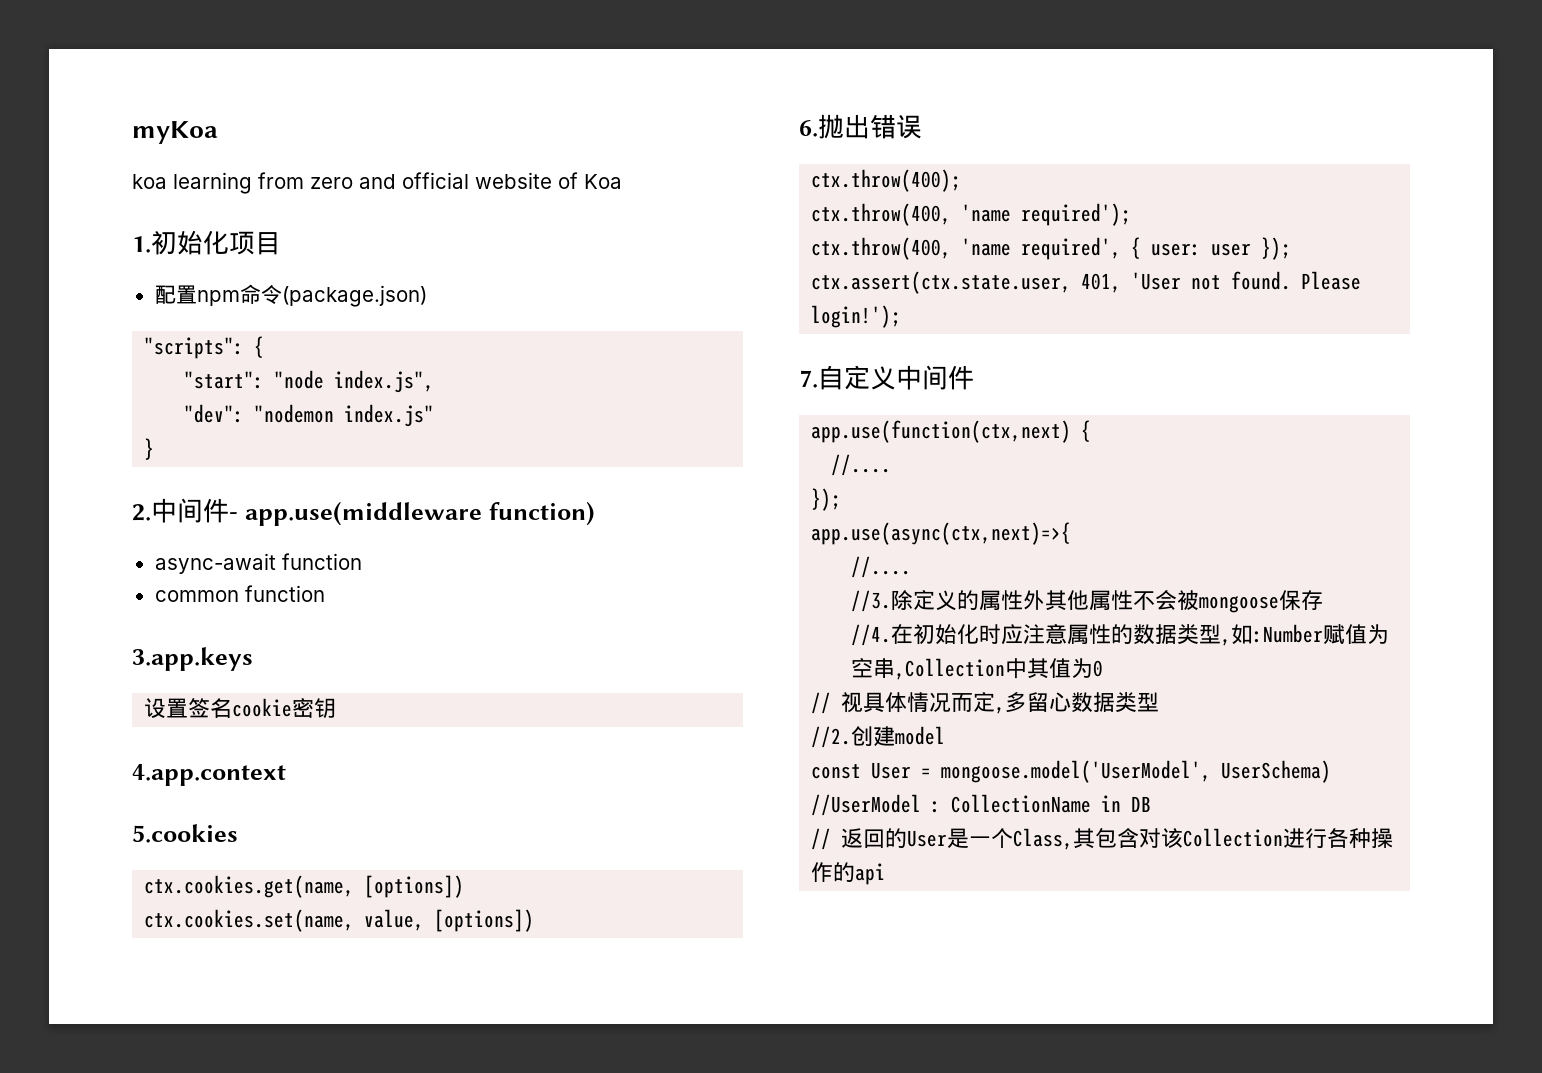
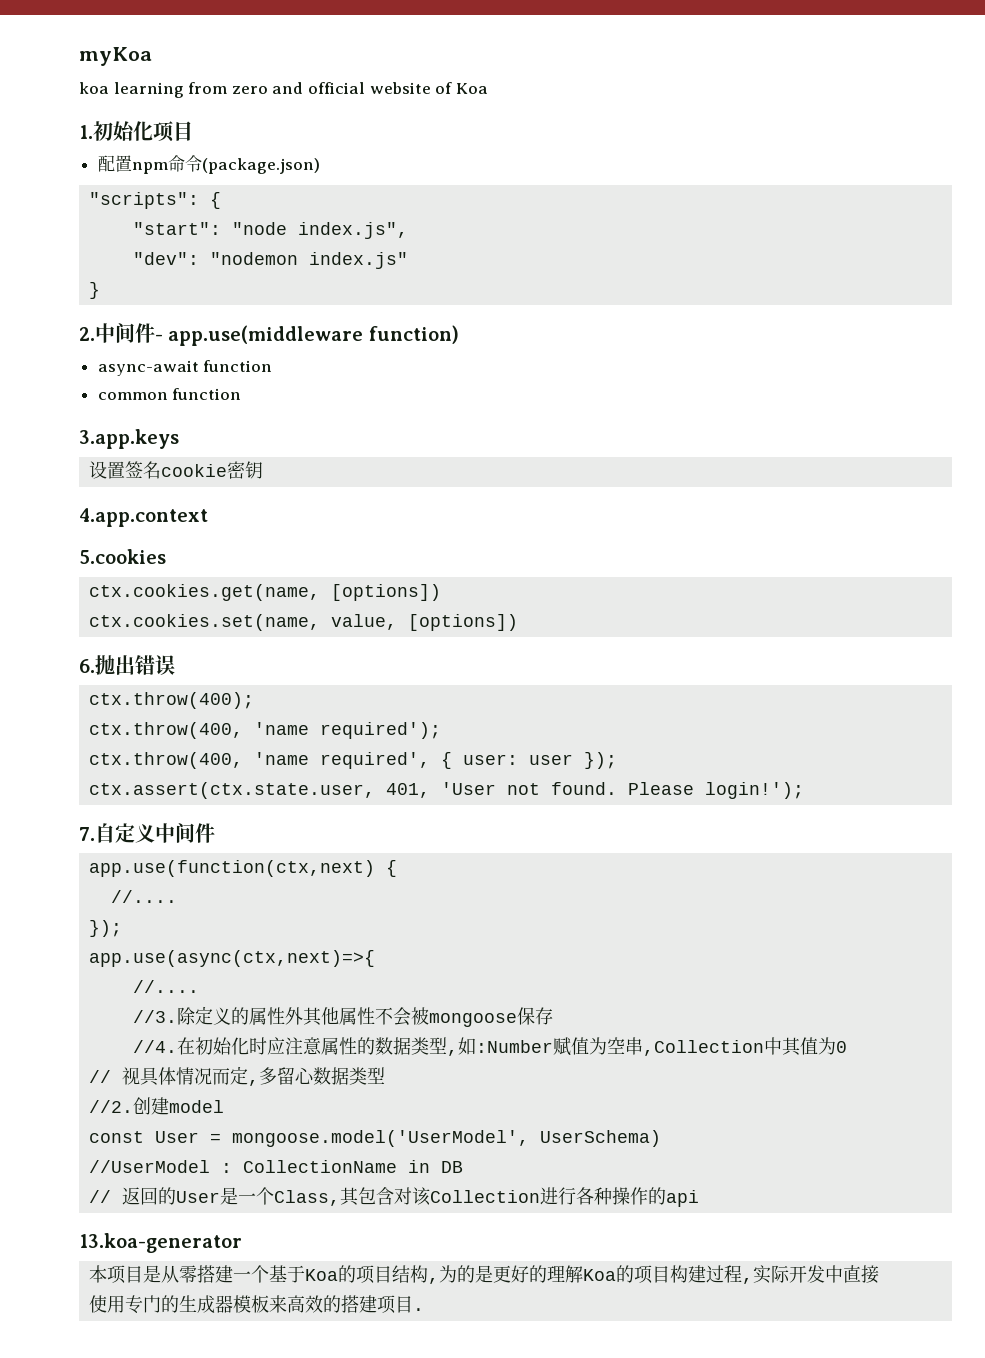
+ 13.koa-generator
+ 本项目是从零搭建一个基于Koa的项目结构,为的是更好的理解Koa的项目构建过程,实际开发中直接
+ 使用专门的生成器模板来高效的搭建项目.

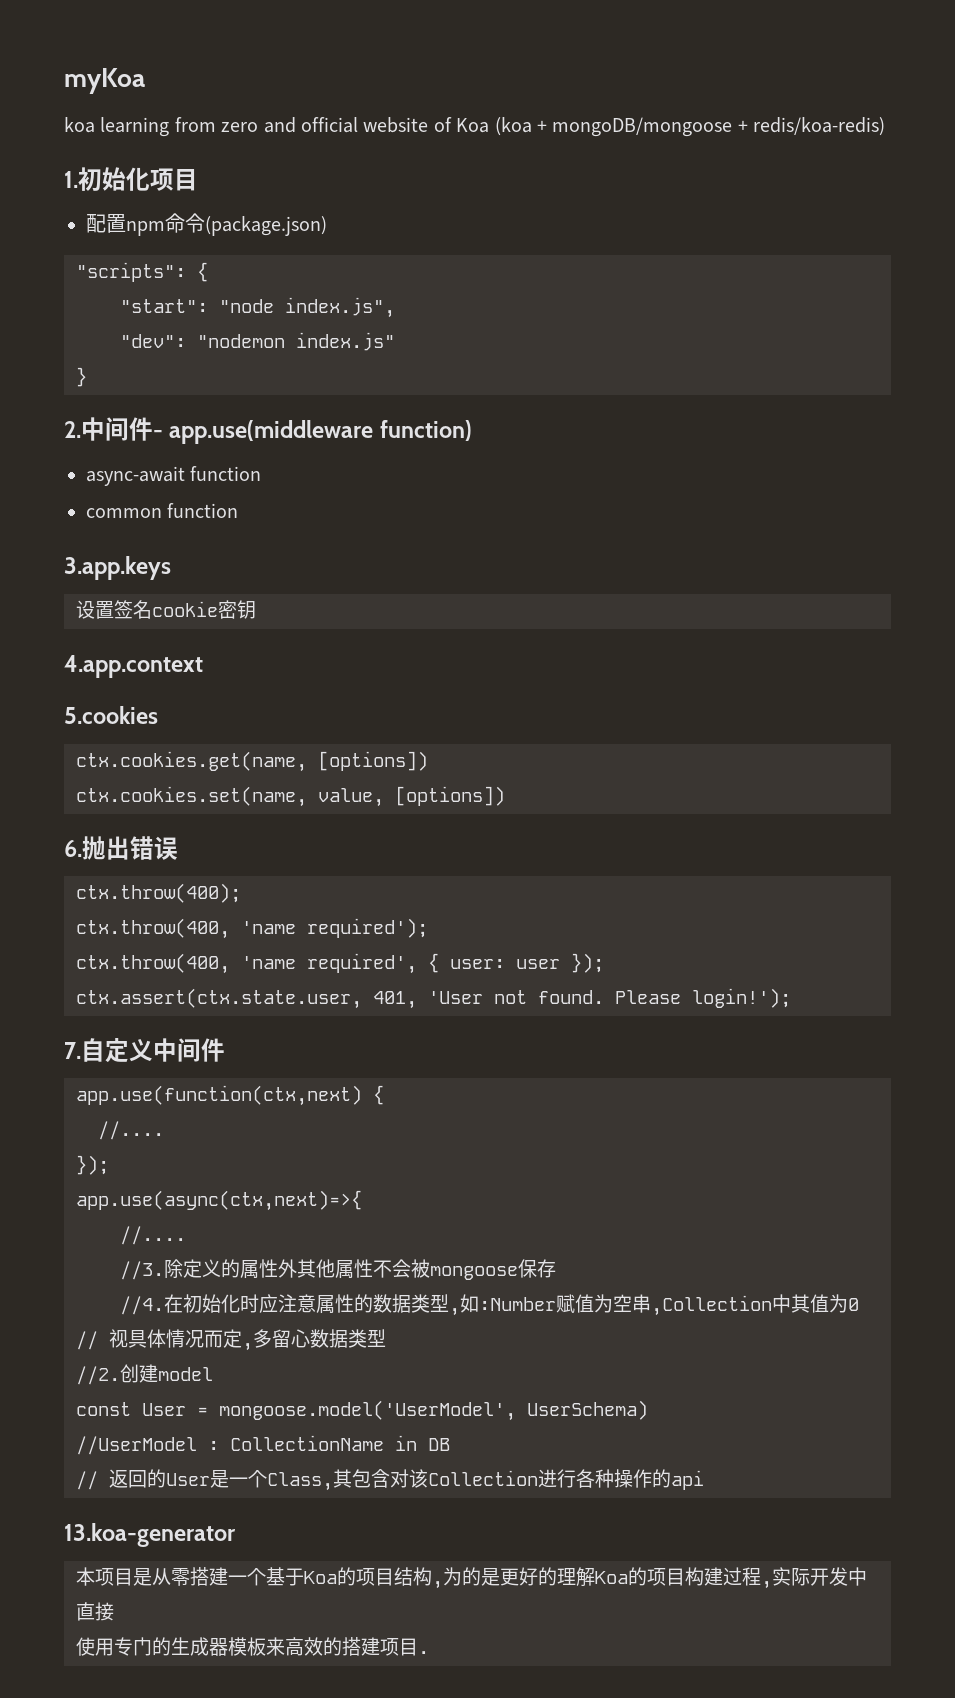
- koa learning from zero and official website of Koa
+ koa learning from zero and official website of Koa (koa + mongoDB/mongoose + redis/koa-redis)

